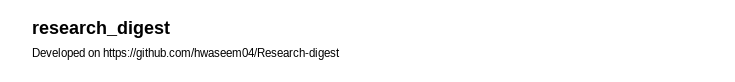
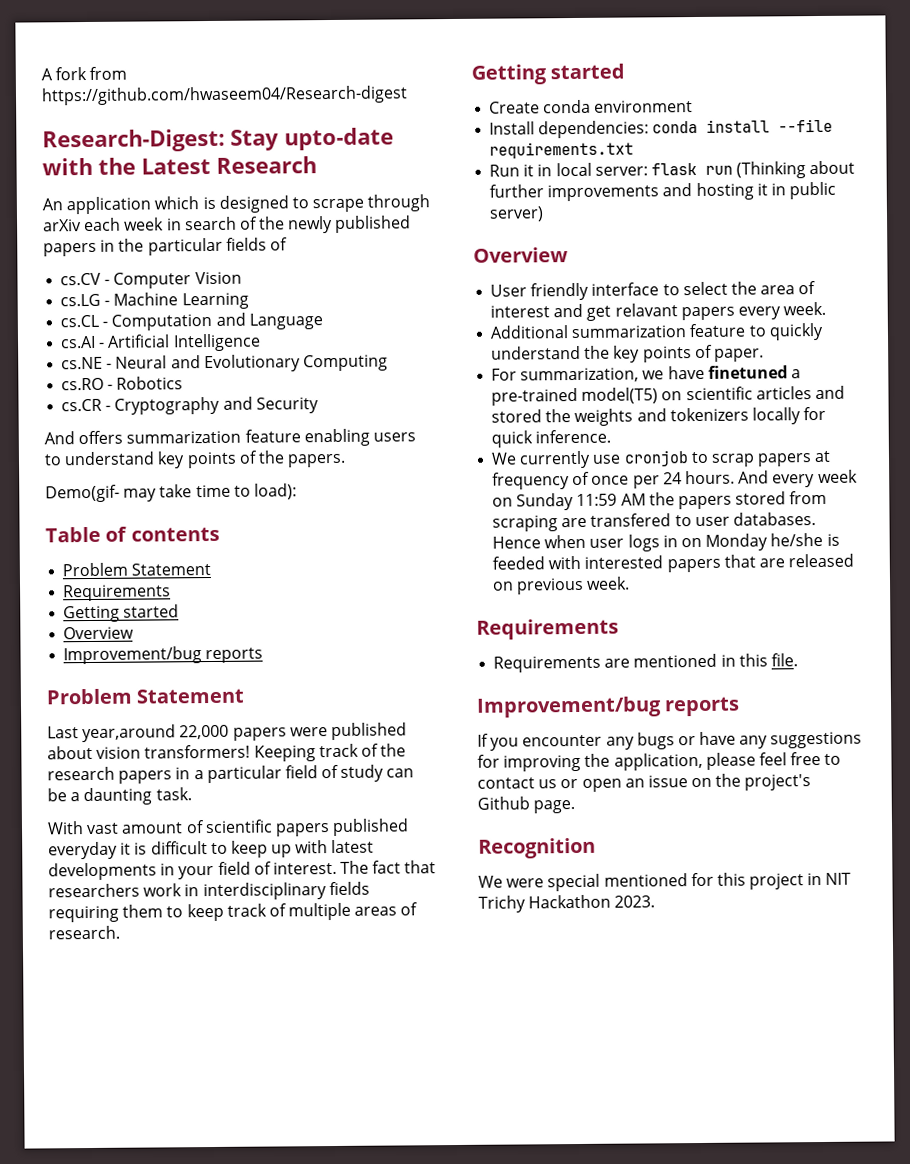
- research_digest
- Developed on https://github.com/hwaseem04/Research-digest
+ A fork from https://github.com/hwaseem04/Research-digest
+ Research-Digest: Stay upto-date with the Latest Research
+ An application which is designed to scrape through arXiv each week in search of the newly published papers in the particular fields of
+ cs.CV - Computer Vision
+ cs.LG - Machine Learning
+ cs.CL - Computation and Language
+ cs.AI - Artificial Intelligence
+ cs.NE - Neural and Evolutionary Computing
+ cs.RO - Robotics
+ cs.CR - Cryptography and Security
+ And offers summarization feature enabling users to understand key points of the papers.
+ Demo(gif- may take time to load):
+ Table of contents
+ Problem Statement
+ Requirements
+ Getting started
+ Overview
+ Improvement/bug reports
+ Problem Statement
+ Last year,around 22,000 papers were published about vision transformers! Keeping track of the research papers in a particular field of study can be a daunting task.
+ With vast amount of scientific papers published everyday it is difficult to keep up with latest developments in your field of interest. The fact that researchers work in interdisciplinary fields requiring them to keep track of multiple areas of research.
+ Getting started
+ Create conda environment
+ Install dependencies: conda install --file requirements.txt
+ Run it in local server: flask run (Thinking about further improvements and hosting it in public server)
+ Overview
+ User friendly interface to select the area of interest and get relavant papers every week.
+ Additional summarization feature to quickly understand the key points of paper.
+ For summarization, we have finetuned a pre-trained model(T5) on scientific articles and stored the weights and tokenizers locally for quick inference.
+ We currently use cronjob to scrap papers at frequency of once per 24 hours. And every week on Sunday 11:59 AM the papers stored from scraping are transfered to user databases. Hence when user logs in on Monday he/she is feeded with interested papers that are released on previous week.
+ Requirements
+ Requirements are mentioned in this file.
+ Improvement/bug reports
+ If you encounter any bugs or have any suggestions for improving the application, please feel free to contact us or open an issue on the project's Github page.
+ Recognition
+ We were special mentioned for this project in NIT Trichy Hackathon 2023.

